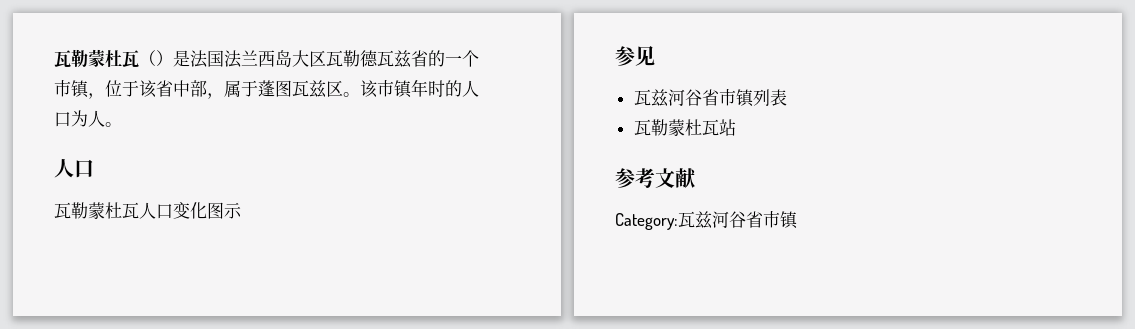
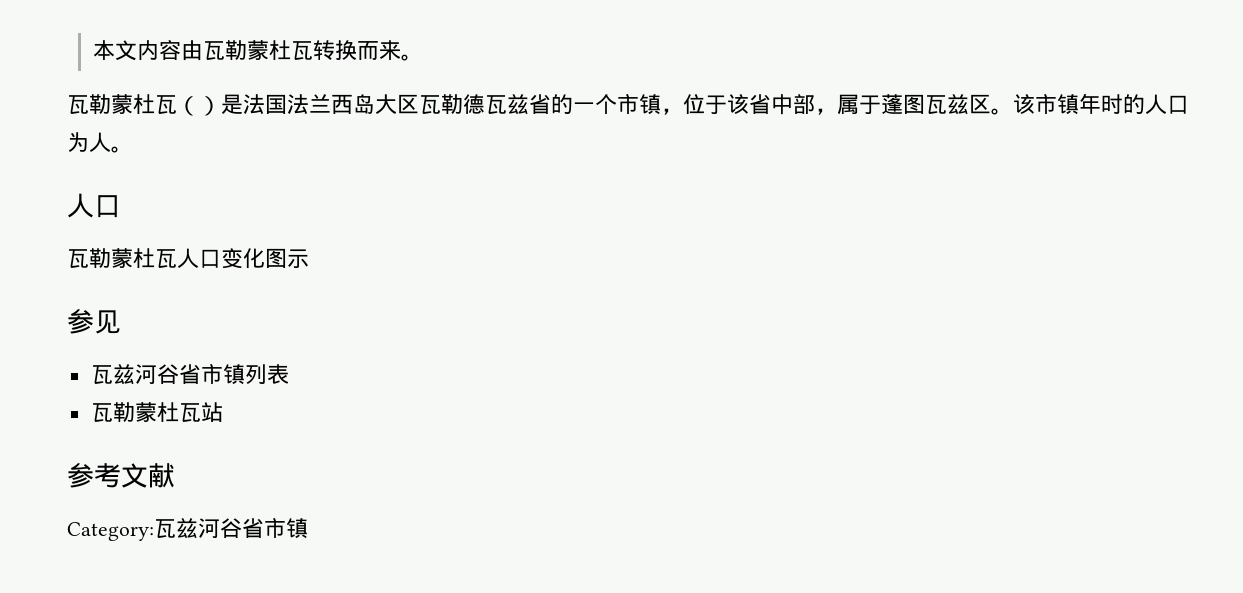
+ 本文内容由瓦勒蒙杜瓦转换而来。

